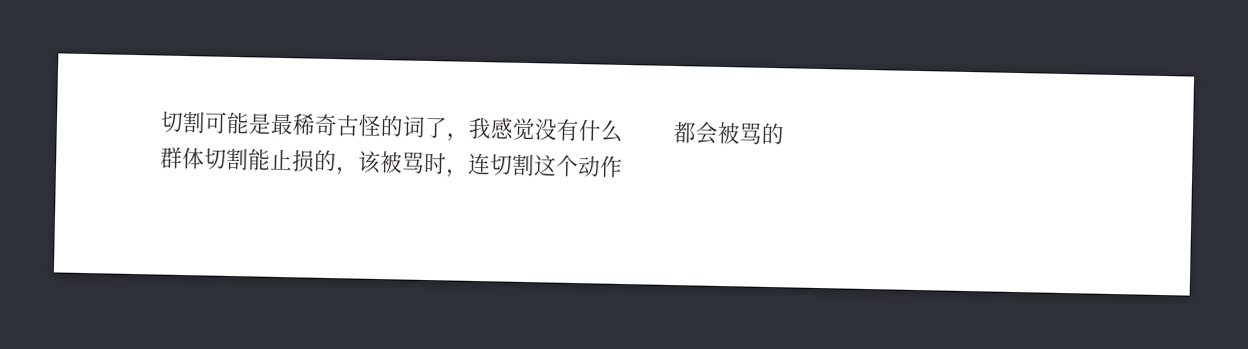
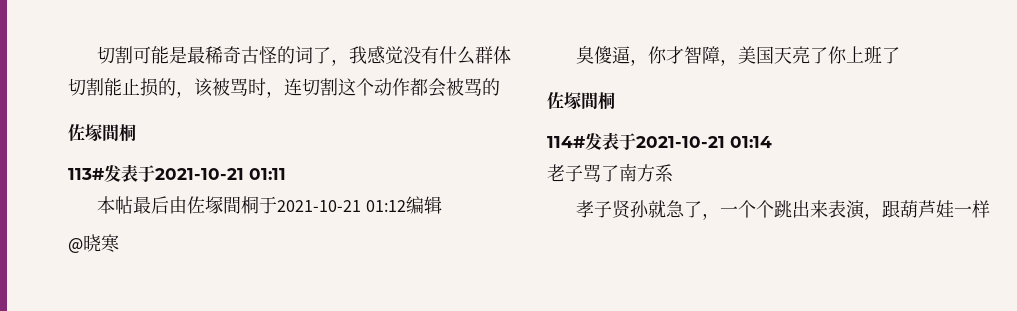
  切割可能是最稀奇古怪的词了，我感觉没有什么群体切割能止损的，该被骂时，连切割这个动作都会被骂的
+ 佐塚間桐
+ 113#发表于2021-10-21 01:11
+ 本帖最后由佐塚間桐于2021-10-21 01:12编辑
+ @晓寒
+ 臭傻逼，你才智障，美国天亮了你上班了
+ 佐塚間桐
+ 114#发表于2021-10-21 01:14
+ 老子骂了南方系
+ 孝子贤孙就急了，一个个跳出来表演，跟葫芦娃一样

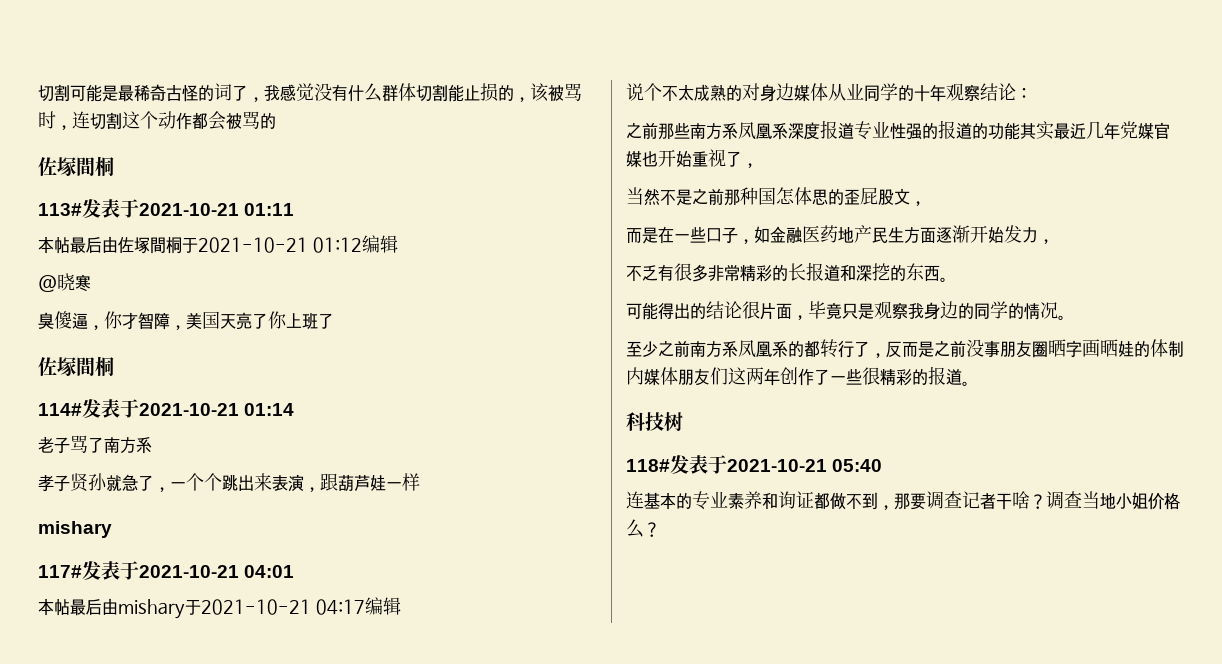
  孝子贤孙就急了，一个个跳出来表演，跟葫芦娃一样
+ mishary
+ 117#发表于2021-10-21 04:01
+ 本帖最后由mishary于2021-10-21 04:17编辑
+ 说个不太成熟的对身边媒体从业同学的十年观察结论：
+ 之前那些南方系凤凰系深度报道专业性强的报道的功能其实最近几年党媒官媒也开始重视了，
+ 当然不是之前那种国怎体思的歪屁股文，
+ 而是在一些口子，如金融医药地产民生方面逐渐开始发力，
+ 不乏有很多非常精彩的长报道和深挖的东西。
+ 可能得出的结论很片面，毕竟只是观察我身边的同学的情况。
+ 至少之前南方系凤凰系的都转行了，反而是之前没事朋友圈晒字画晒娃的体制内媒体朋友们这两年创作了一些很精彩的报道。
+ 科技树
+ 118#发表于2021-10-21 05:40
+ 连基本的专业素养和询证都做不到，那要调查记者干啥？调查当地小姐价格么？

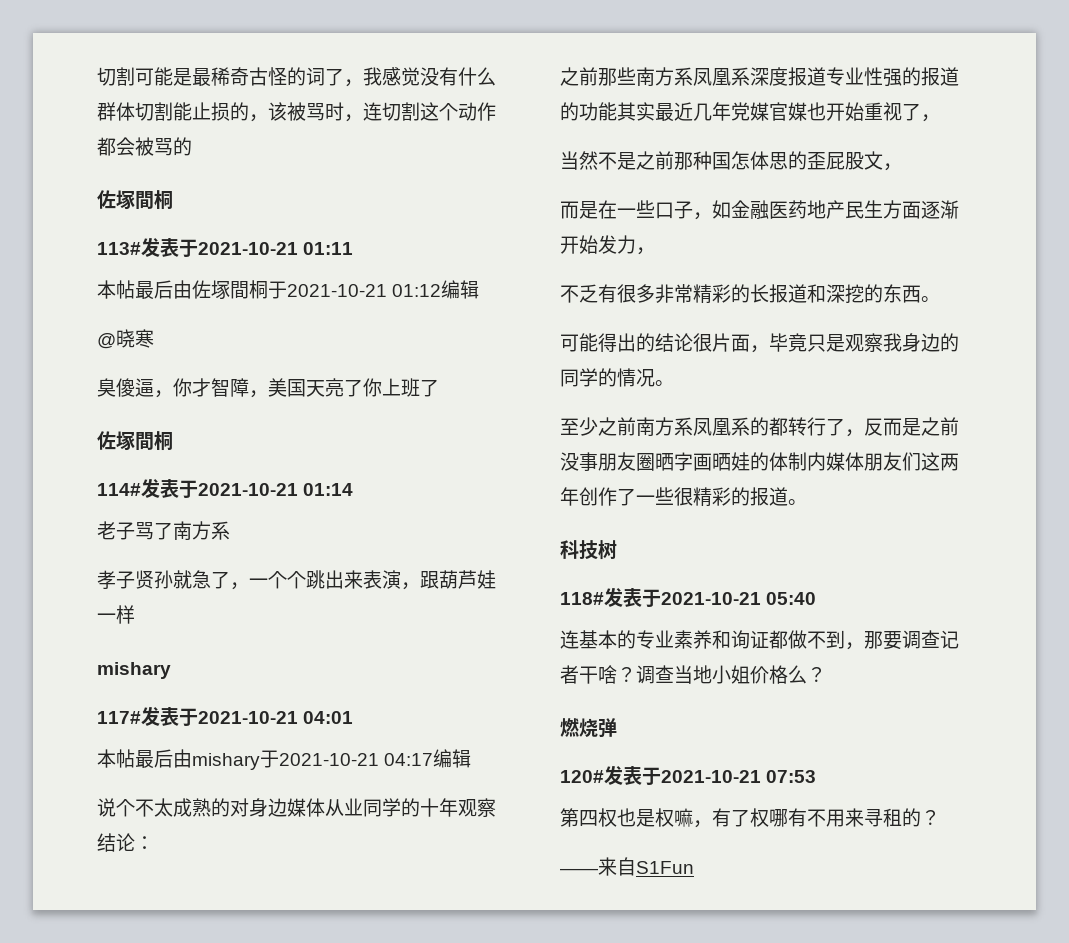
+ 燃烧弹
+ 120#发表于2021-10-21 07:53
+ 第四权也是权嘛，有了权哪有不用来寻租的？
+ ——来自S1Fun

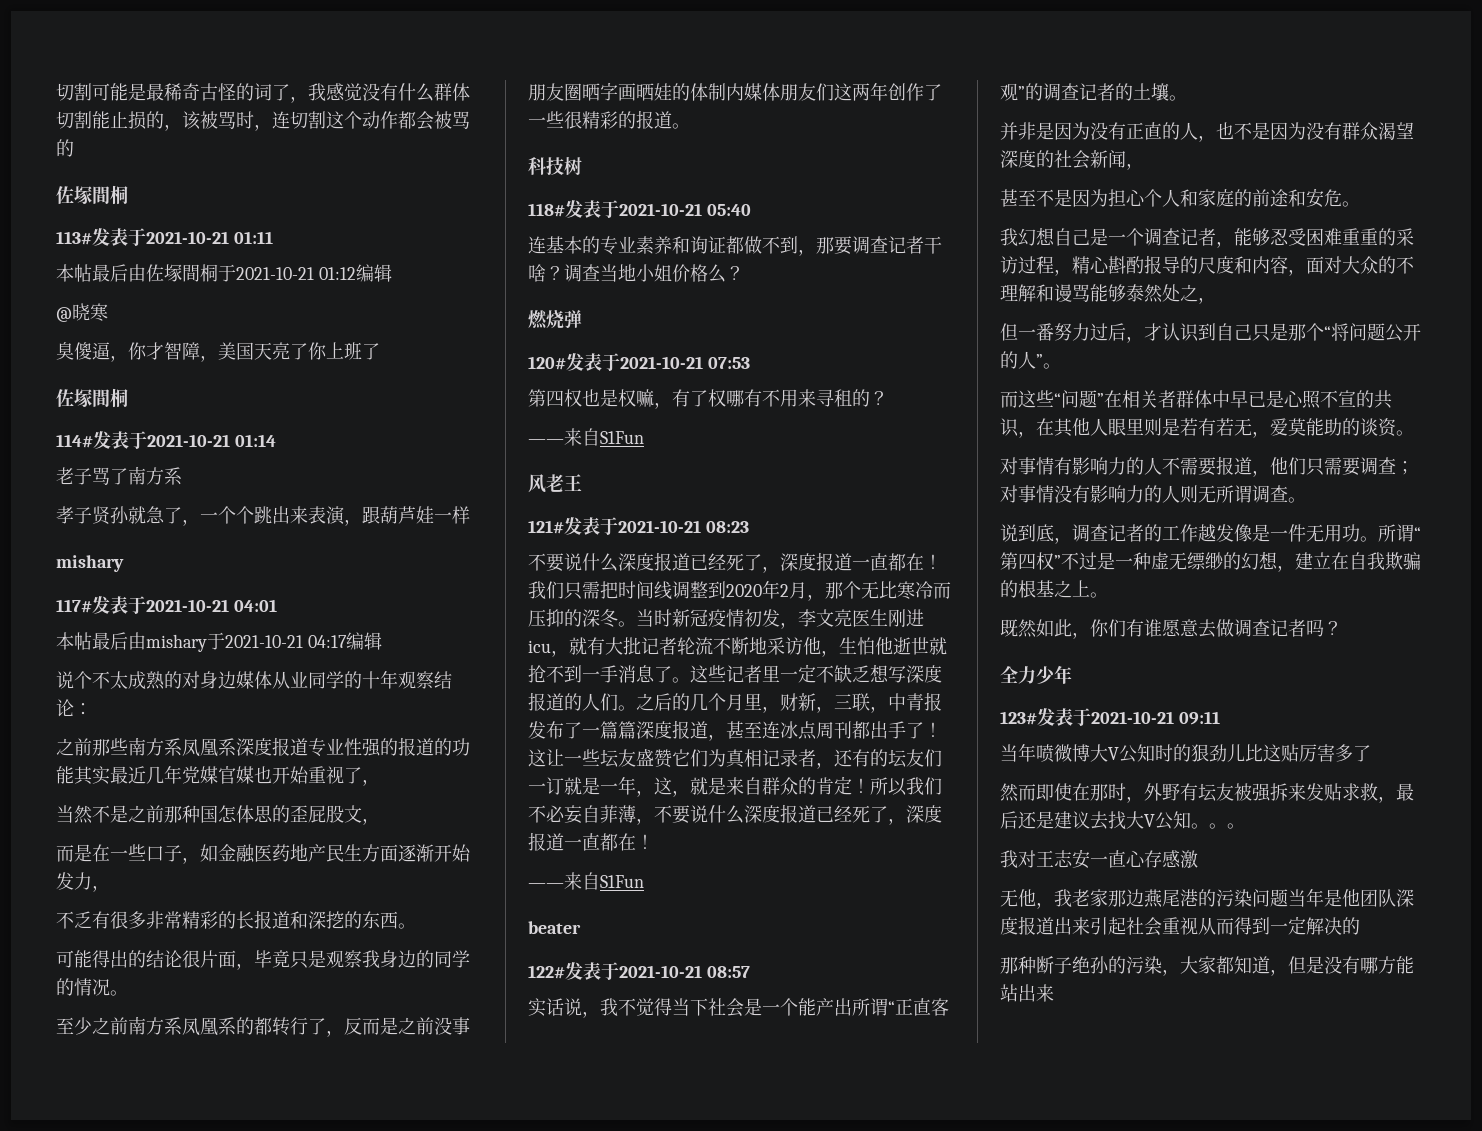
+ 风老王
+ 121#发表于2021-10-21 08:23
+ 不要说什么深度报道已经死了，深度报道一直都在！我们只需把时间线调整到2020年2月，那个无比寒冷而压抑的深冬。当时新冠疫情初发，李文亮医生刚进icu，就有大批记者轮流不断地采访他，生怕他逝世就抢不到一手消息了。这些记者里一定不缺乏想写深度报道的人们。之后的几个月里，财新，三联，中青报发布了一篇篇深度报道，甚至连冰点周刊都出手了！这让一些坛友盛赞它们为真相记录者，还有的坛友们一订就是一年，这，就是来自群众的肯定！所以我们不必妄自菲薄，不要说什么深度报道已经死了，深度报道一直都在！
+ ——来自S1Fun
+ beater
+ 122#发表于2021-10-21 08:57
+ 实话说，我不觉得当下社会是一个能产出所谓“正直客观”的调查记者的土壤。
+ 并非是因为没有正直的人，也不是因为没有群众渴望深度的社会新闻，
+ 甚至不是因为担心个人和家庭的前途和安危。
+ 我幻想自己是一个调查记者，能够忍受困难重重的采访过程，精心斟酌报导的尺度和内容，面对大众的不理解和谩骂能够泰然处之，
+ 但一番努力过后，才认识到自己只是那个“将问题公开的人”。
+ 而这些“问题”在相关者群体中早已是心照不宣的共识，在其他人眼里则是若有若无，爱莫能助的谈资。
+ 对事情有影响力的人不需要报道，他们只需要调查；对事情没有影响力的人则无所谓调查。
+ 说到底，调查记者的工作越发像是一件无用功。所谓“第四权”不过是一种虚无缥缈的幻想，建立在自我欺骗的根基之上。
+ 既然如此，你们有谁愿意去做调查记者吗？
+ 全力少年
+ 123#发表于2021-10-21 09:11
+ 当年喷微博大V公知时的狠劲儿比这贴厉害多了
+ 然而即使在那时，外野有坛友被强拆来发贴求救，最后还是建议去找大V公知。。。
+ 我对王志安一直心存感激
+ 无他，我老家那边燕尾港的污染问题当年是他团队深度报道出来引起社会重视从而得到一定解决的
+ 那种断子绝孙的污染，大家都知道，但是没有哪方能站出来

